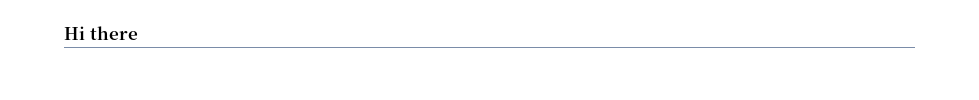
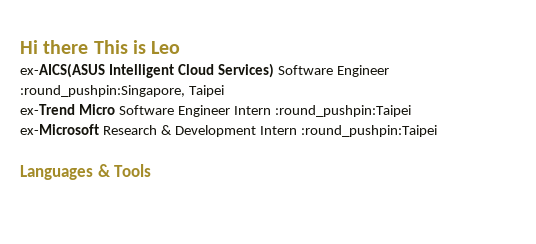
- Hi there
+ Hi there This is Leo
+ ex-AICS(ASUS Intelligent Cloud Services) Software Engineer :round_pushpin:Singapore, Taipei
+ ex-Trend Micro Software Engineer Intern :round_pushpin:Taipei
+ ex-Microsoft Research & Development Intern :round_pushpin:Taipei
+ Languages & Tools

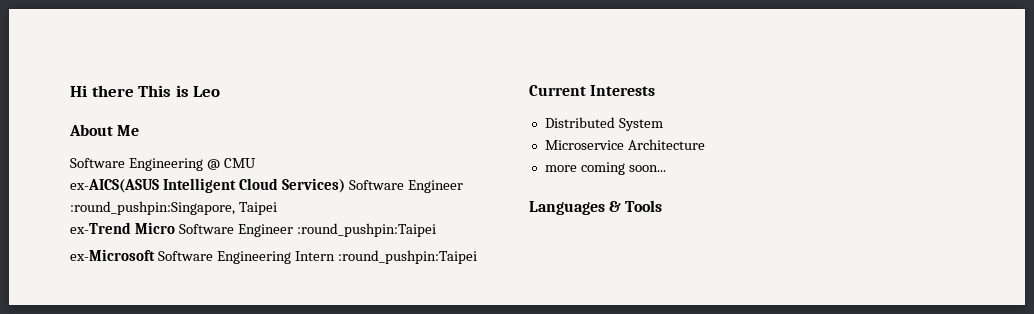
+ About Me
+ Software Engineering @ CMU
- ex-Trend Micro Software Engineer Intern :round_pushpin:Taipei
- ex-Microsoft Research & Development Intern :round_pushpin:Taipei
+ ex-Trend Micro Software Engineer :round_pushpin:Taipei
+ ex-Microsoft Software Engineering Intern :round_pushpin:Taipei
+ Current Interests
+ Distributed System
+ Microservice Architecture
+ more coming soon...

